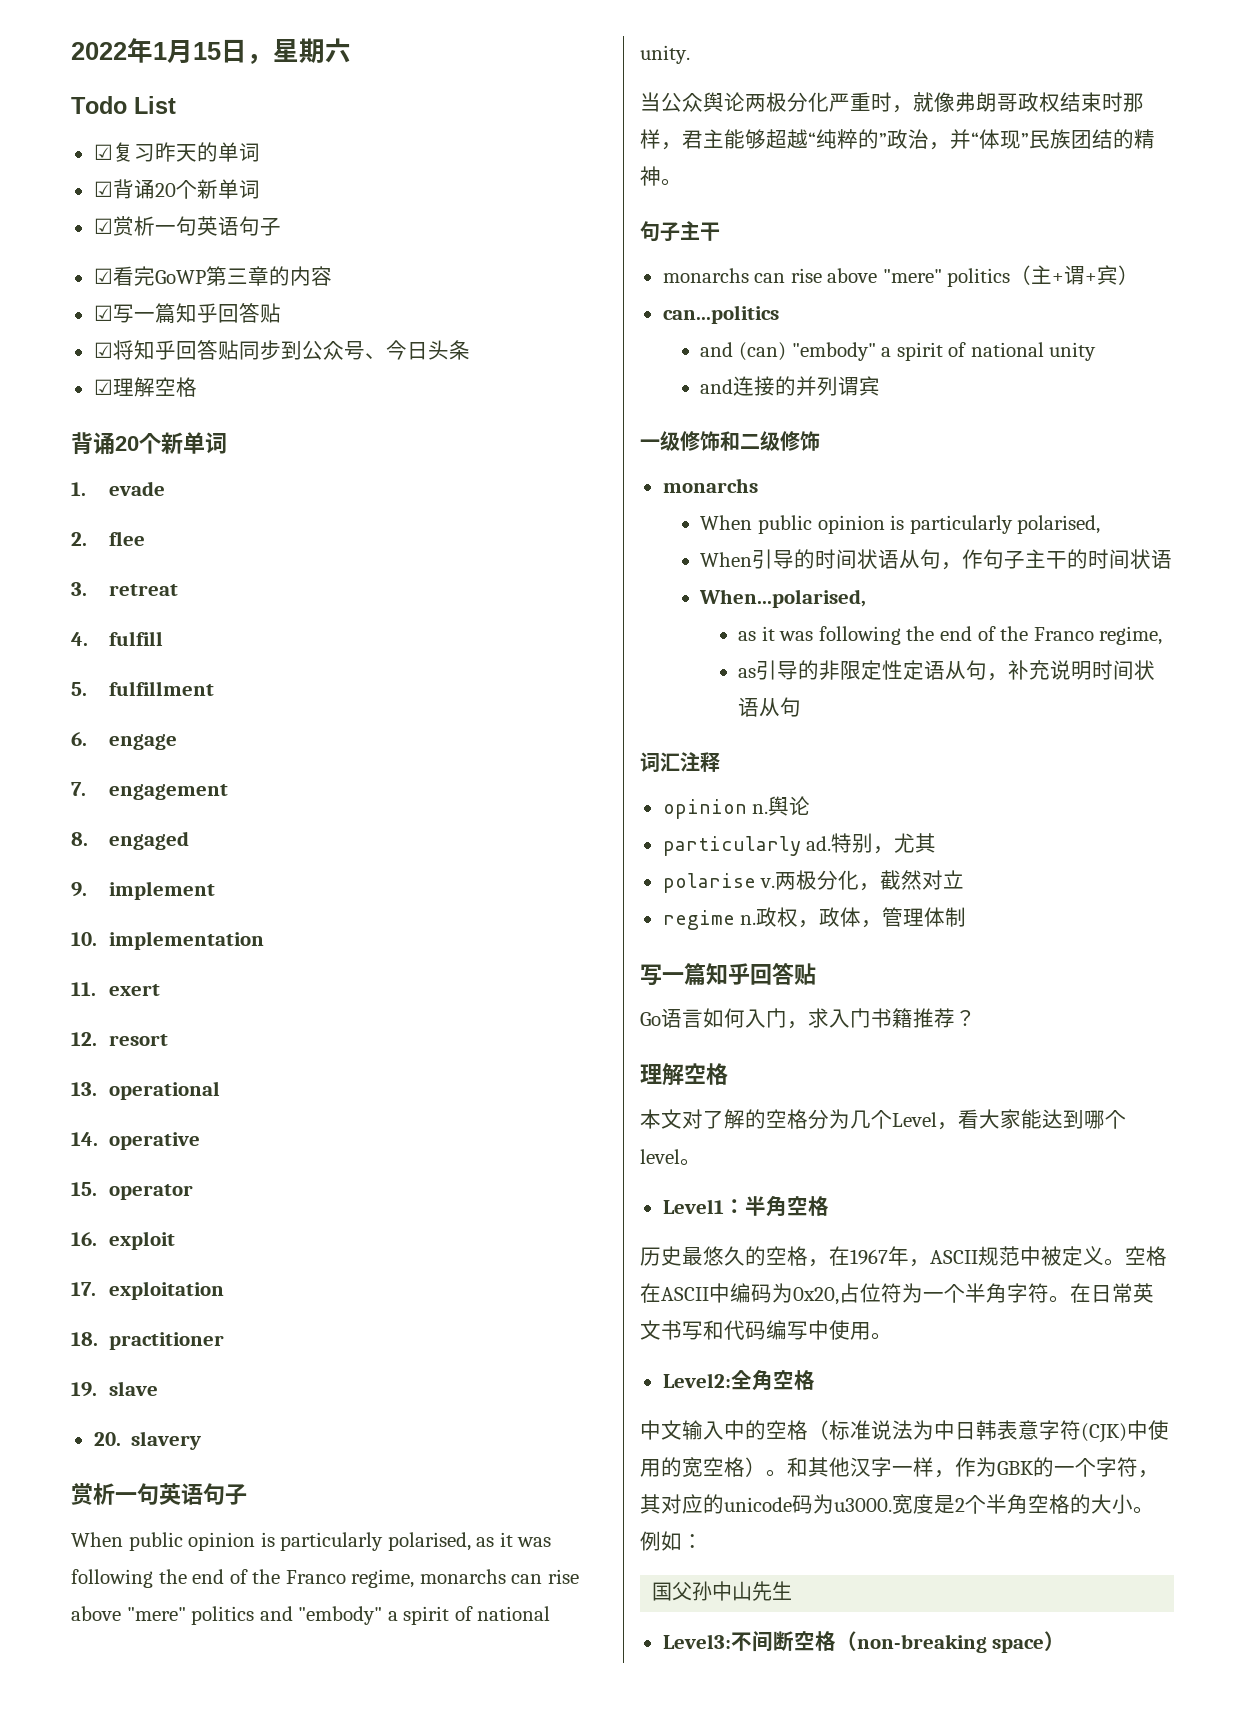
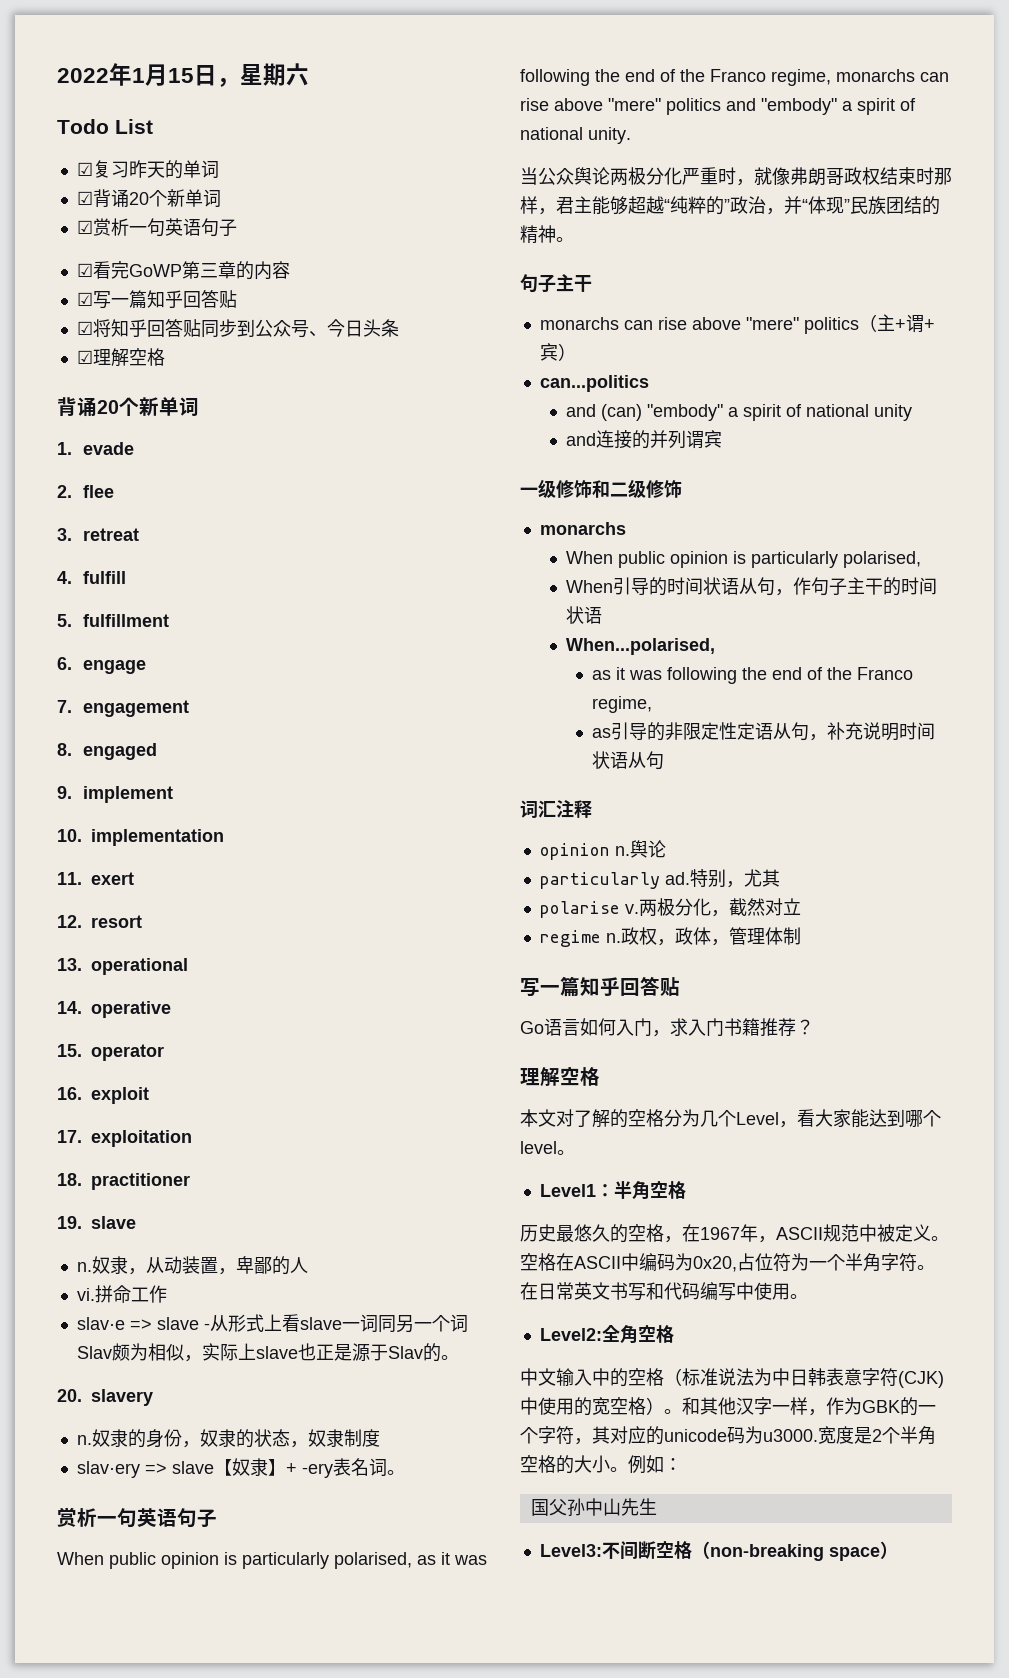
+ n.奴隶，从动装置，卑鄙的人
+ vi.拼命工作
+ slav·e => slave -从形式上看slave一词同另一个词Slav颇为相似，实际上slave也正是源于Slav的。
  20. slavery
+ n.奴隶的身份，奴隶的状态，奴隶制度
+ slav·ery => slave【奴隶】+ -ery表名词。

